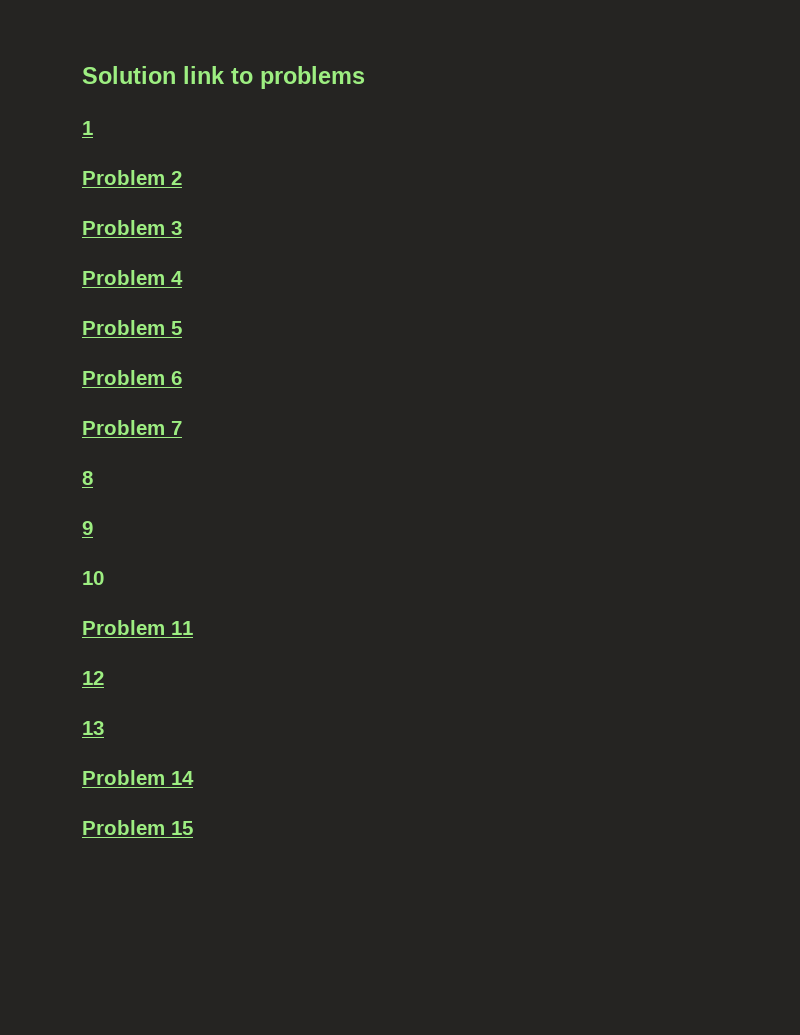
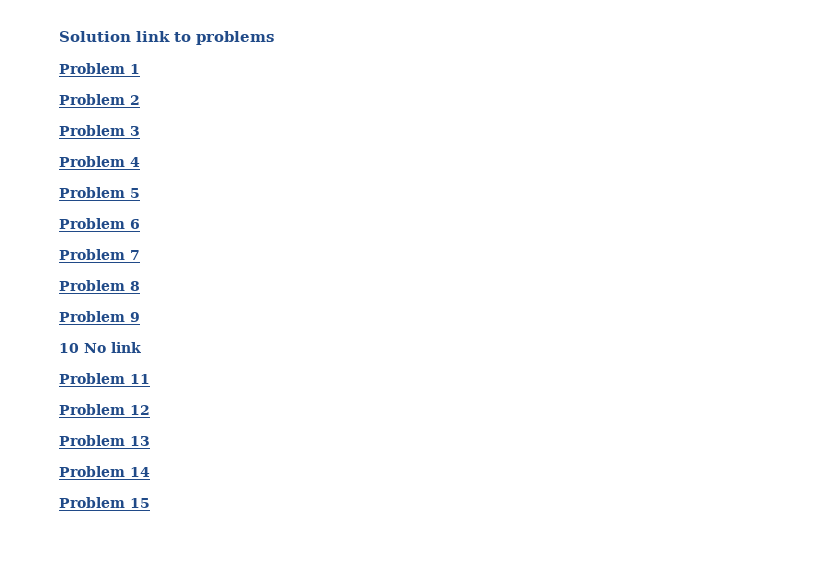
- 1
+ Problem 1
- 8
+ Problem 8
- 9
+ Problem 9
- 10
+ 10 No link
- 12
+ Problem 12
- 13
+ Problem 13

